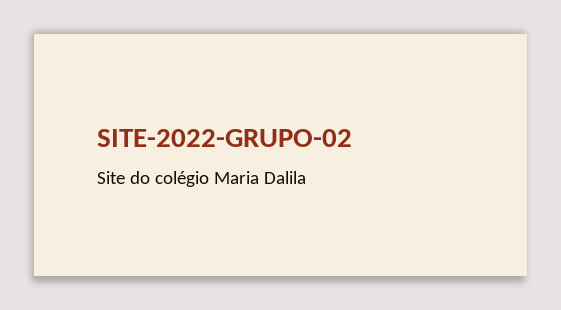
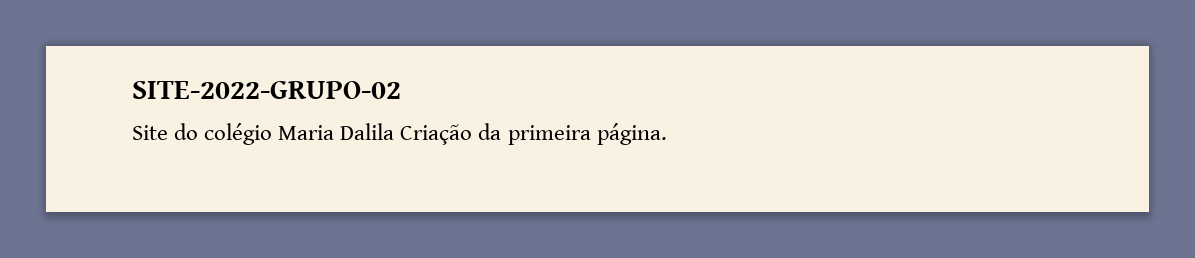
- Site do colégio Maria Dalila
+ Site do colégio Maria Dalila Criação da primeira página.

